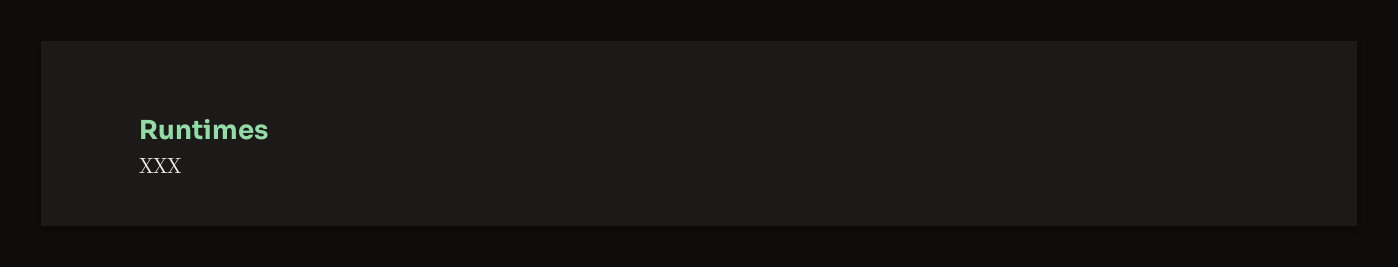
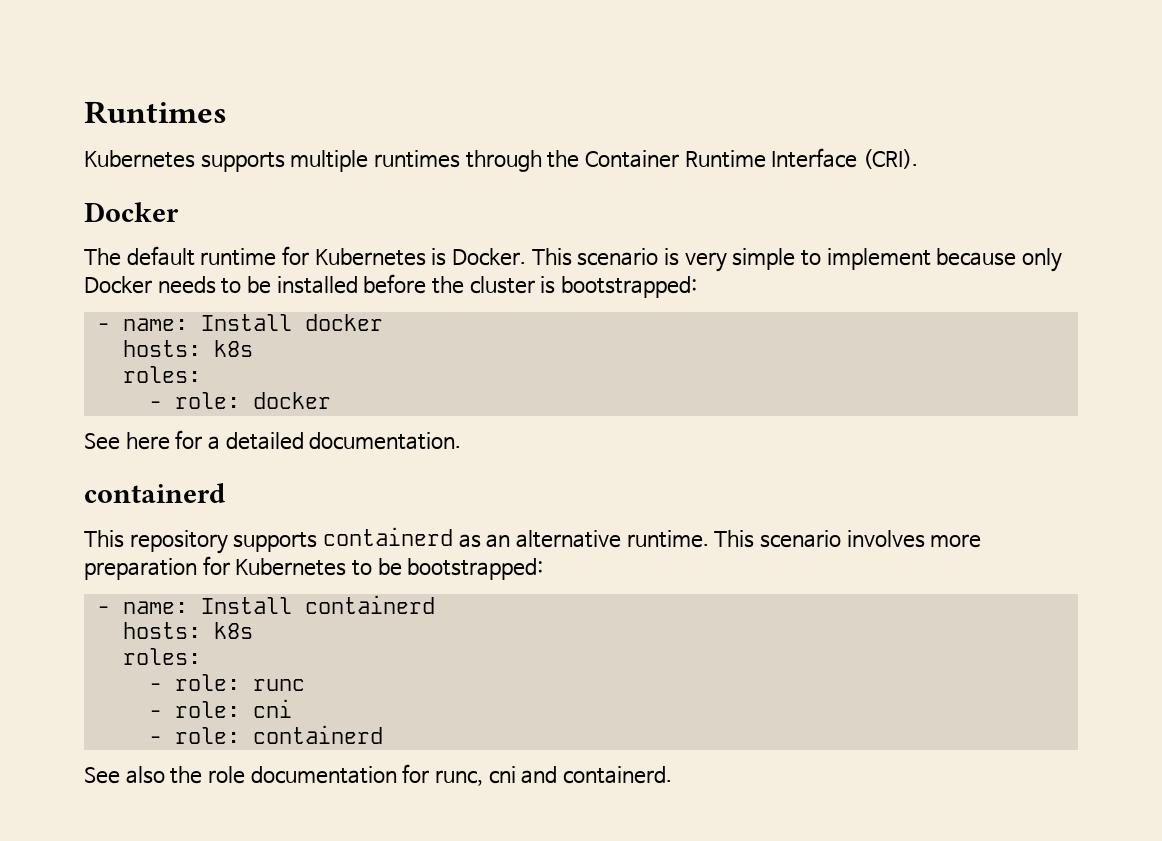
- XXX
+ Kubernetes supports multiple runtimes through the Container Runtime Interface (CRI).
+ Docker
+ The default runtime for Kubernetes is Docker. This scenario is very simple to implement because only Docker needs to be installed before the cluster is bootstrapped:
+ - name: Install docker
+ hosts: k8s
+ roles:
+ - role: docker
+ See here for a detailed documentation.
+ containerd
+ This repository supports containerd as an alternative runtime. This scenario involves more preparation for Kubernetes to be bootstrapped:
+ - name: Install containerd
+ hosts: k8s
+ roles:
+ - role: runc
+ - role: cni
+ - role: containerd
+ See also the role documentation for runc, cni and containerd.

